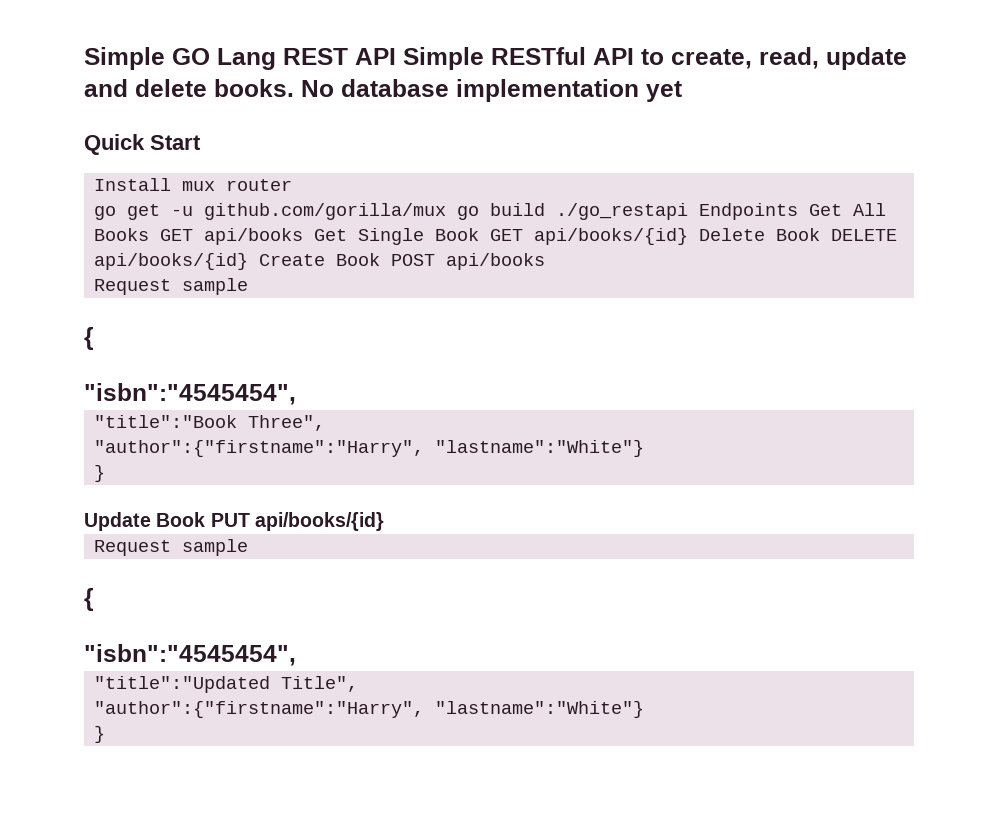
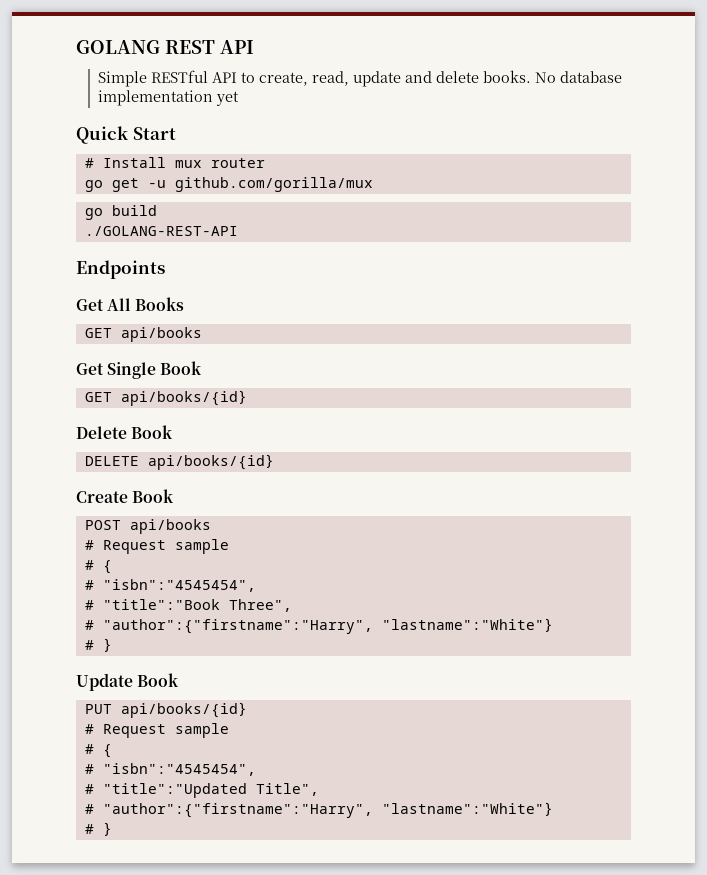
- Simple GO Lang REST API Simple RESTful API to create, read, update and delete books.
+ GOLANG REST API
+ Simple RESTful API to create, read, update and delete books.
- Install mux router
+ # Install mux router
- go get -u github.com/gorilla/mux go build ./go_restapi Endpoints Get All Books GET api/books Get Single Book GET api/books/{id} Delete Book DELETE api/books/{id} Create Book POST api/books
- Request sample
- {
- "isbn":"4545454",
- "title":"Book Three",
- "author":{"firstname":"Harry", "lastname":"White"}
- }
+ go get -u github.com/gorilla/mux
+ go build
+ ./GOLANG-REST-API
+ Endpoints
+ Get All Books
+ GET api/books
+ Get Single Book
+ GET api/books/{id}
+ Delete Book
+ DELETE api/books/{id}
+ Create Book
+ POST api/books
+ # Request sample
+ # {
+ # "isbn":"4545454",
+ # "title":"Book Three",
+ # "author":{"firstname":"Harry", "lastname":"White"}
+ # }
- Update Book PUT api/books/{id}
- Request sample
- {
- "isbn":"4545454",
- "title":"Updated Title",
- "author":{"firstname":"Harry", "lastname":"White"}
- }
+ Update Book
+ PUT api/books/{id}
+ # Request sample
+ # {
+ # "isbn":"4545454",
+ # "title":"Updated Title",
+ # "author":{"firstname":"Harry", "lastname":"White"}
+ # }

